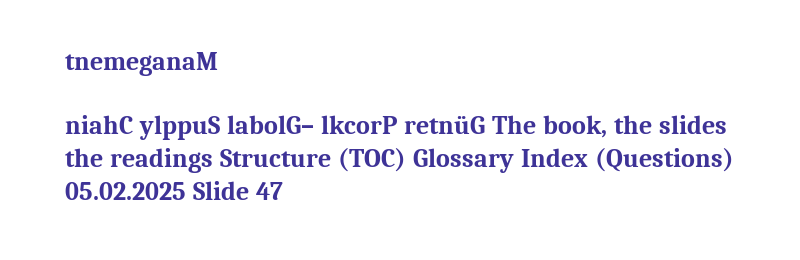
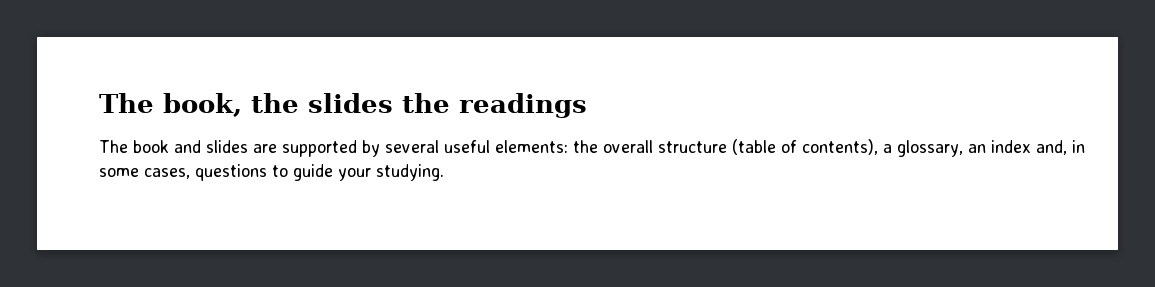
- tnemeganaM
- niahC ylppuS labolG– lkcorP retnüG The book, the slides the readings Structure (TOC) Glossary Index (Questions) 05.02.2025 Slide 47
+ The book, the slides the readings
+ The book and slides are supported by several useful elements: the overall structure (table of contents), a glossary, an index and, in some cases, questions to guide your studying.

